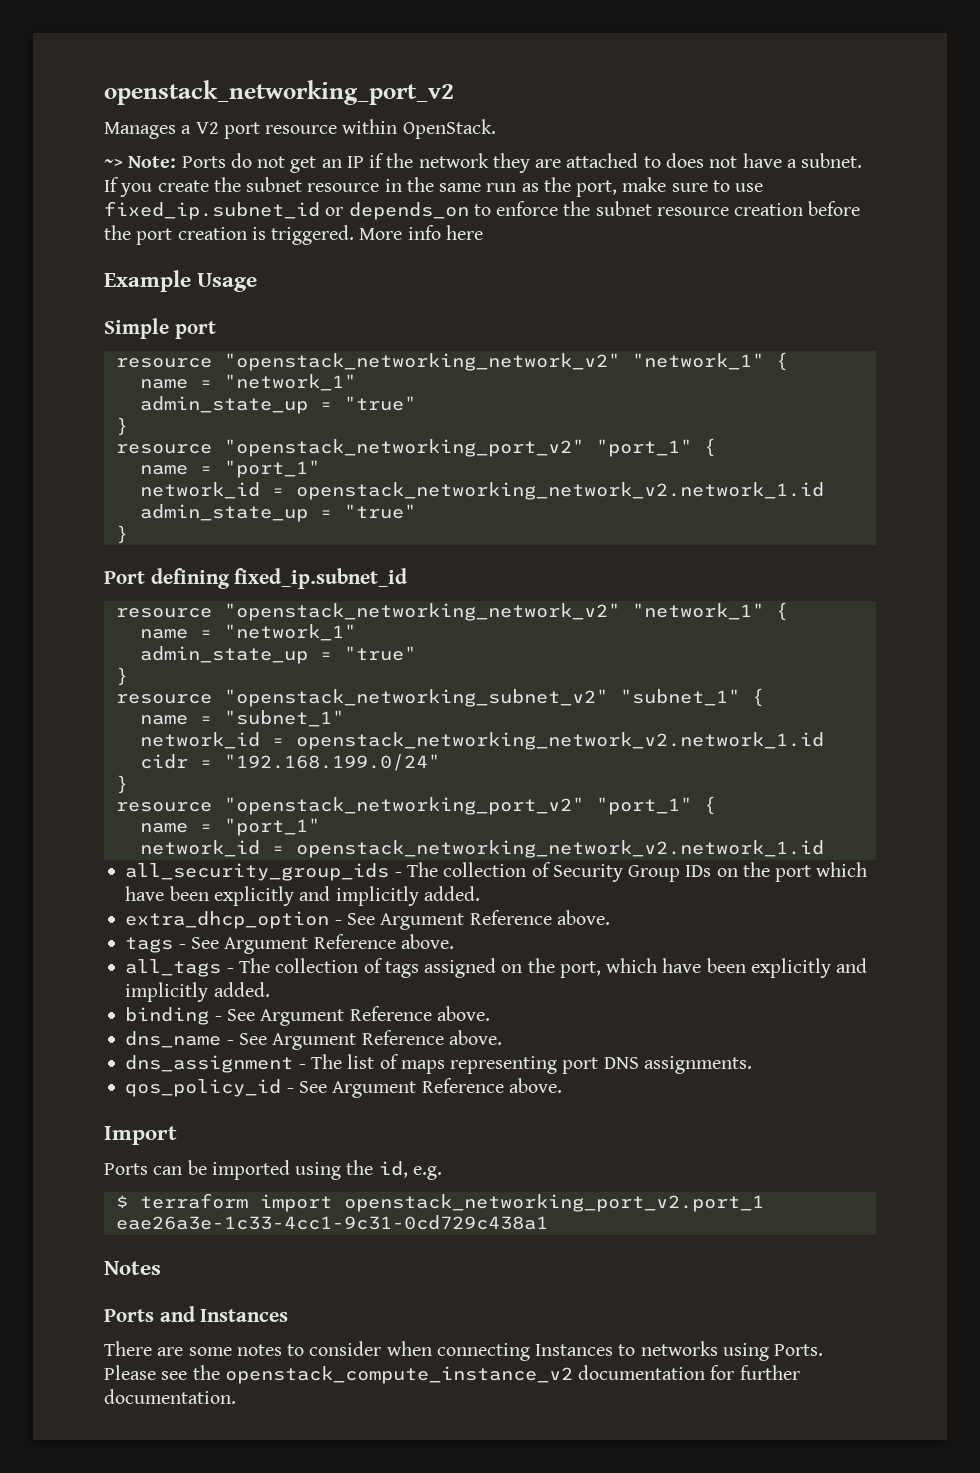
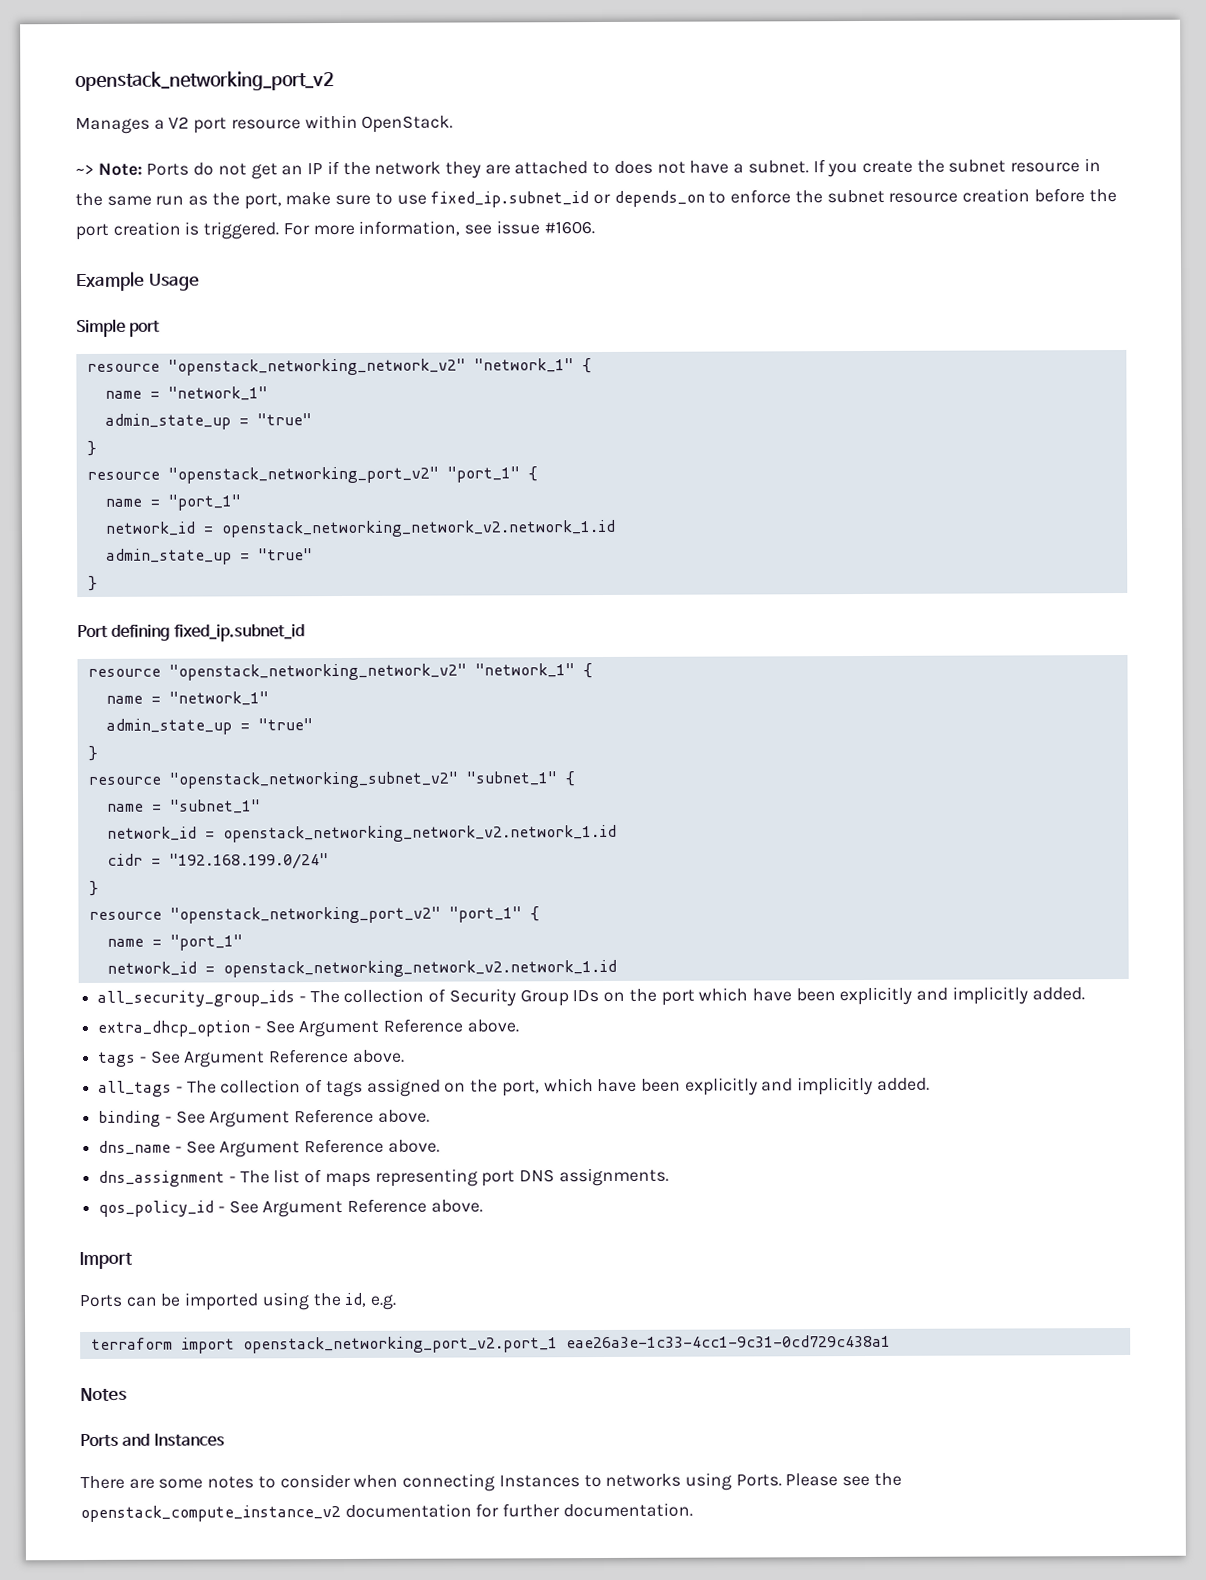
- More info here
+ For more information, see issue #1606.
- $ terraform import openstack_networking_port_v2.port_1 eae26a3e-1c33-4cc1-9c31-0cd729c438a1
+ terraform import openstack_networking_port_v2.port_1 eae26a3e-1c33-4cc1-9c31-0cd729c438a1

